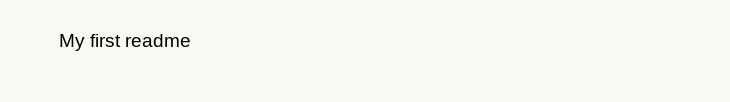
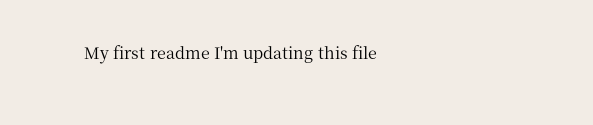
- My first readme
+ My first readme I'm updating this file

